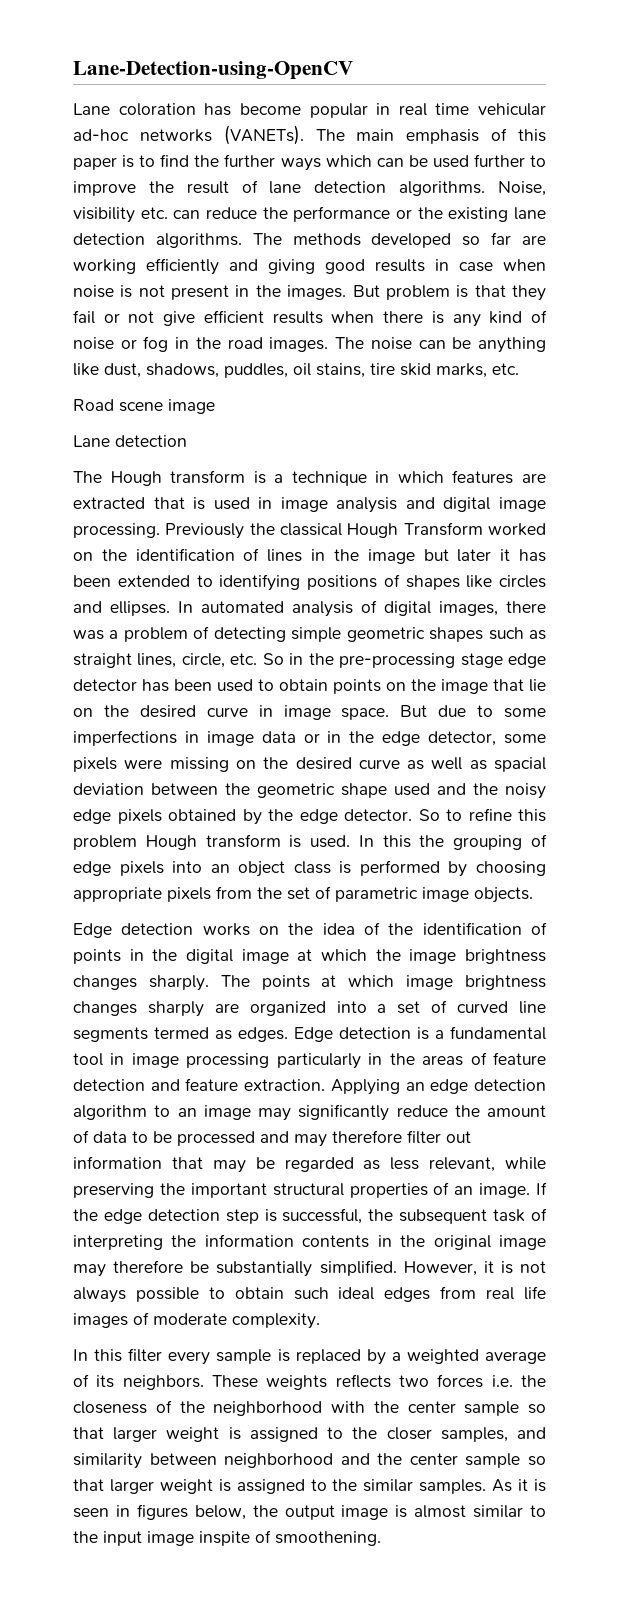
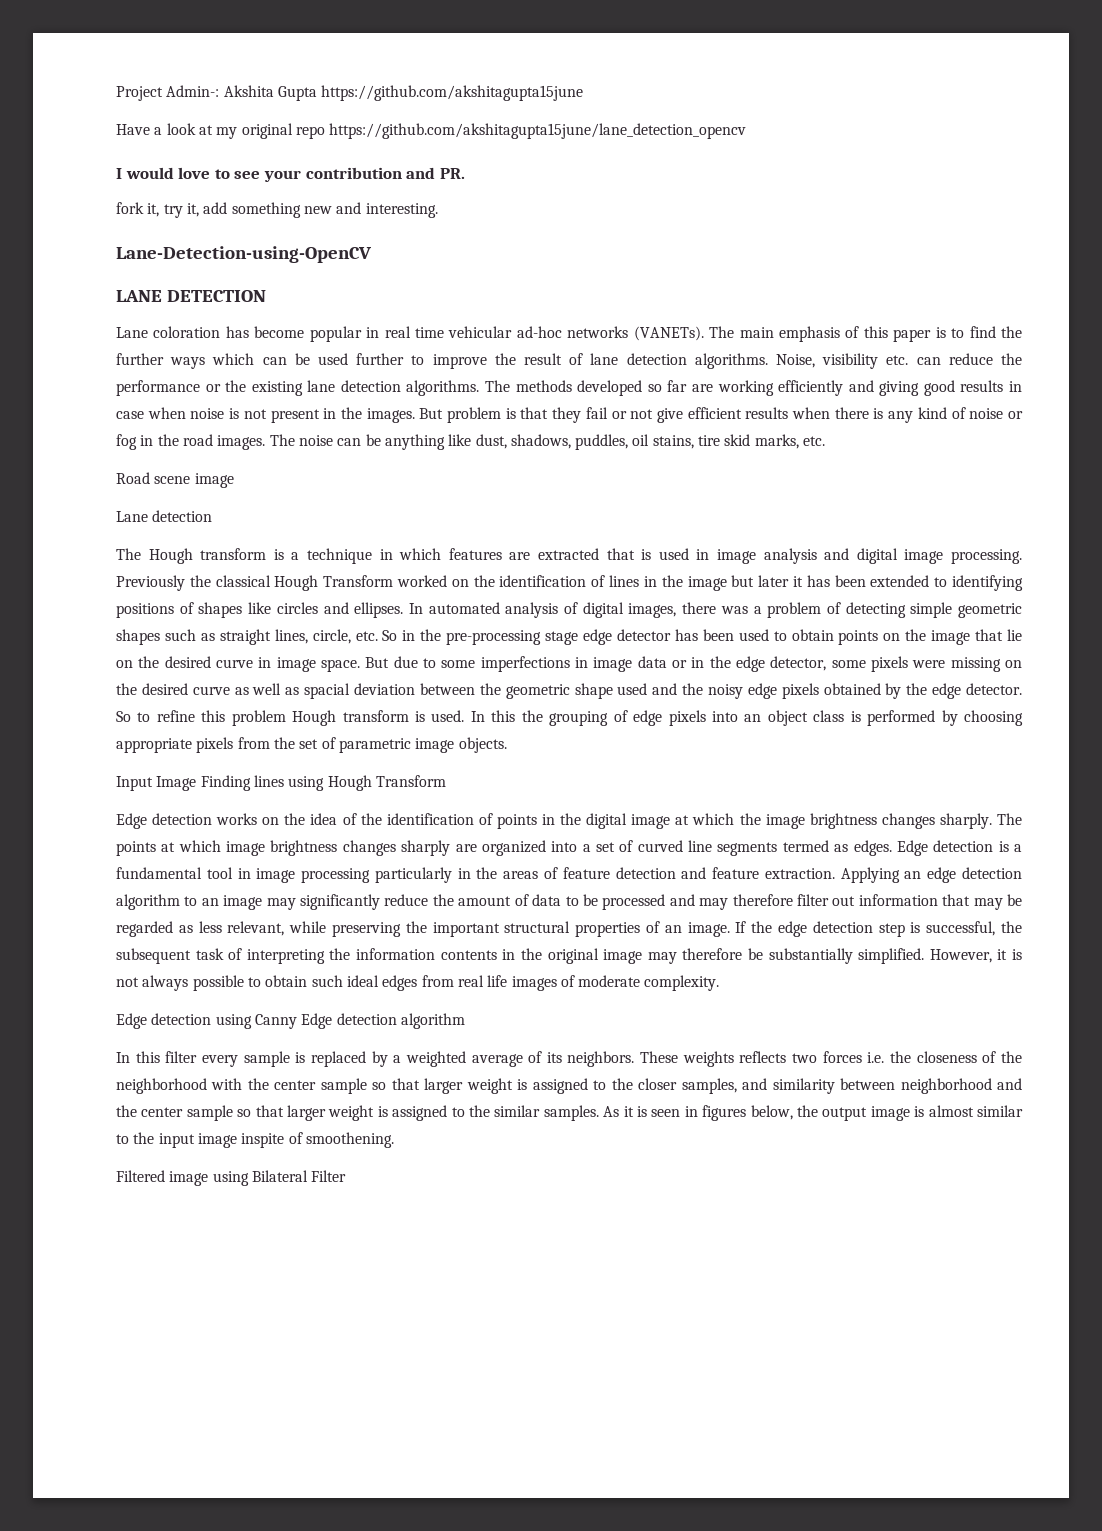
+ Project Admin-: Akshita Gupta https://github.com/akshitagupta15june
+ Have a look at my original repo https://github.com/akshitagupta15june/lane_detection_opencv
+ I would love to see your contribution and PR.
+ fork it, try it, add something new and interesting.
+ LANE DETECTION
+ Input Image Finding lines using Hough Transform
+ Edge detection using Canny Edge detection algorithm
+ Filtered image using Bilateral Filter

